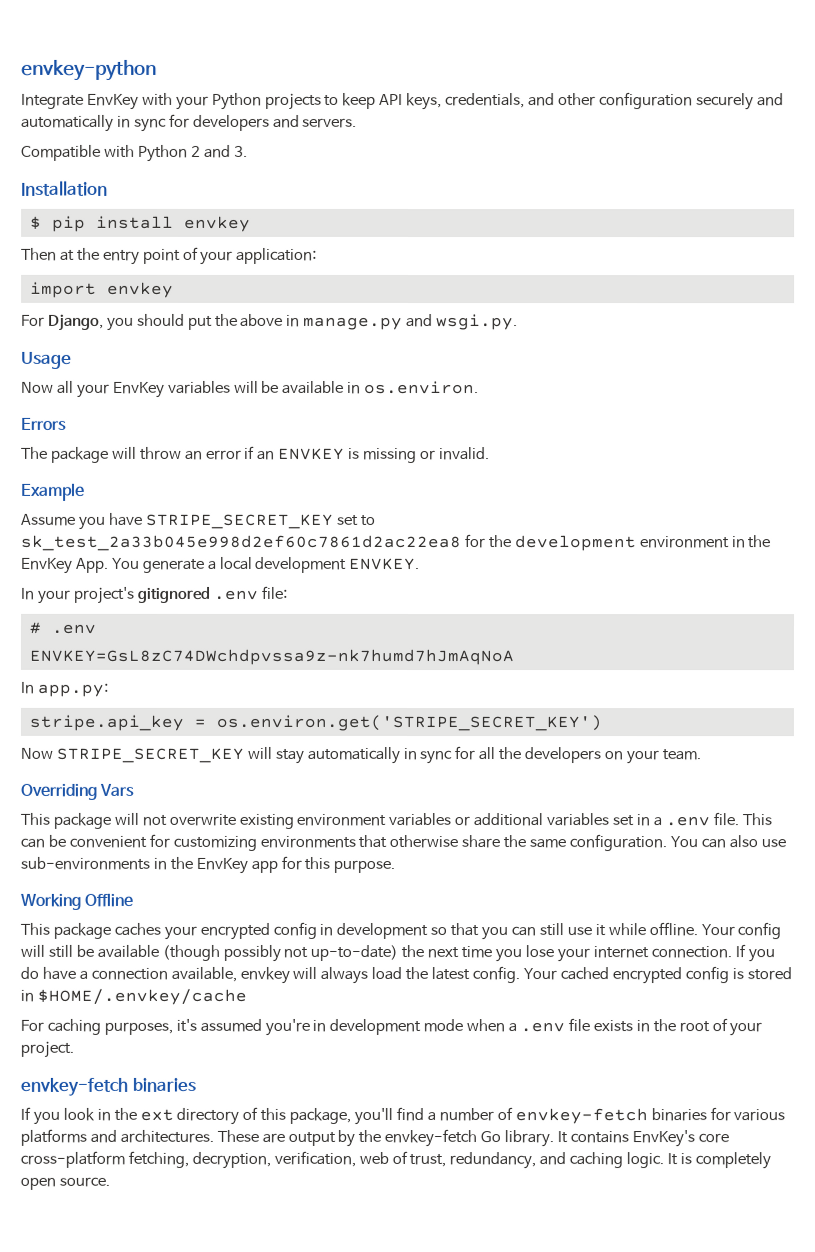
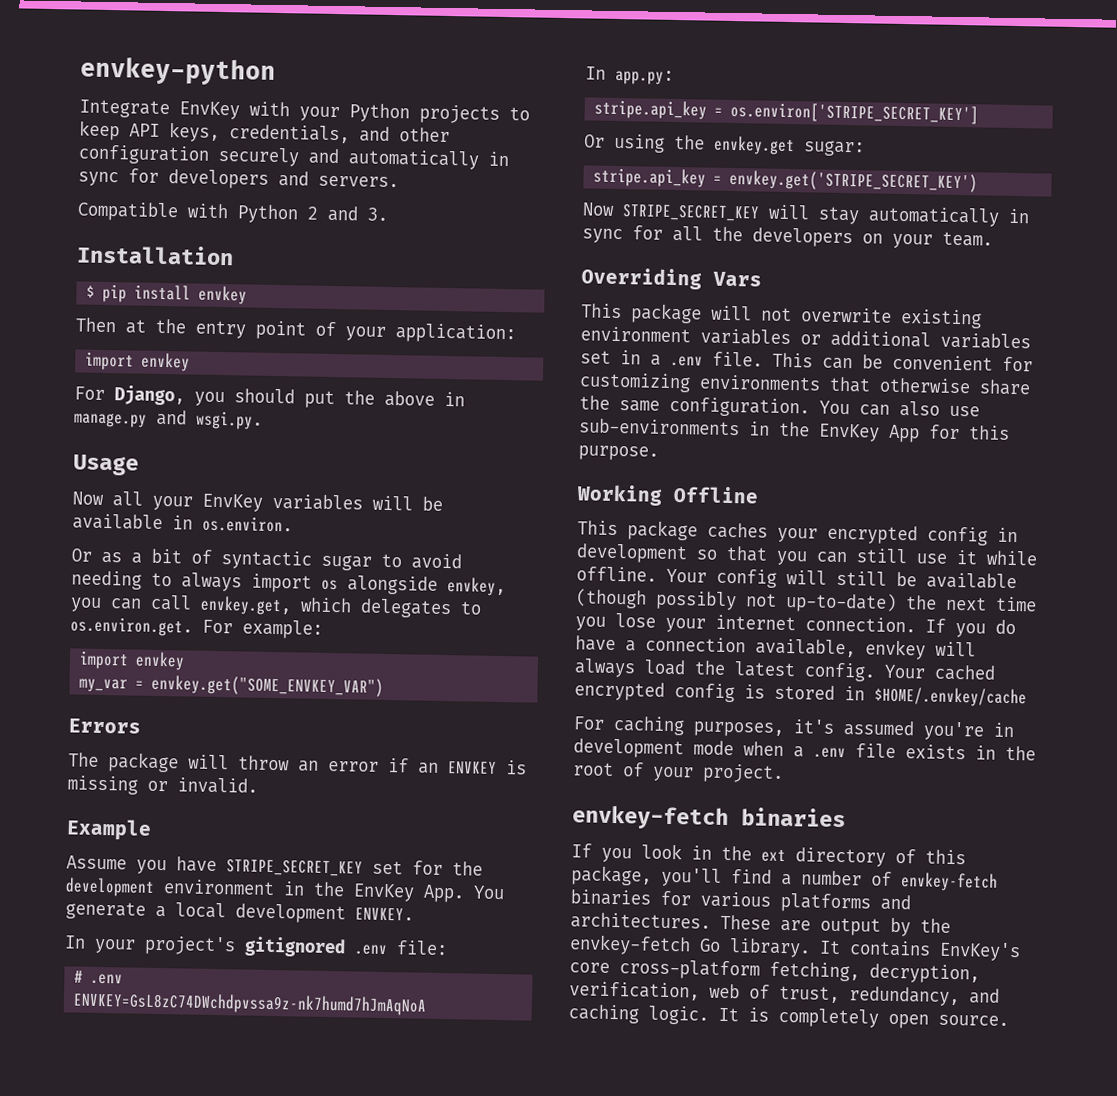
+ Or as a bit of syntactic sugar to avoid needing to always import os alongside envkey, you can call envkey.get, which delegates to os.environ.get. For example:
+ import envkey
+ my_var = envkey.get("SOME_ENVKEY_VAR")
- Assume you have STRIPE_SECRET_KEY set to sk_test_2a33b045e998d2ef60c7861d2ac22ea8 for the development environment in the EnvKey App. You generate a local development ENVKEY.
+ Assume you have STRIPE_SECRET_KEY set for the development environment in the EnvKey App. You generate a local development ENVKEY.
- stripe.api_key = os.environ.get('STRIPE_SECRET_KEY')
+ stripe.api_key = os.environ['STRIPE_SECRET_KEY']
+ Or using the envkey.get sugar:
+ stripe.api_key = envkey.get('STRIPE_SECRET_KEY')
- You can also use sub-environments in the EnvKey app for this purpose.
+ You can also use sub-environments in the EnvKey App for this purpose.

